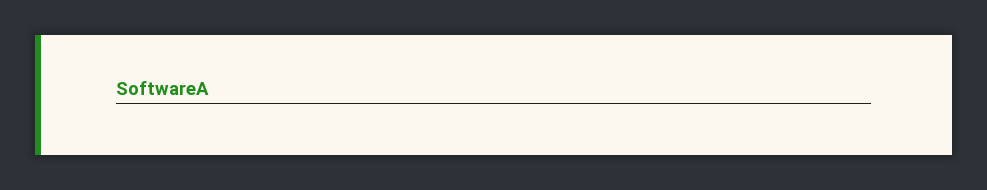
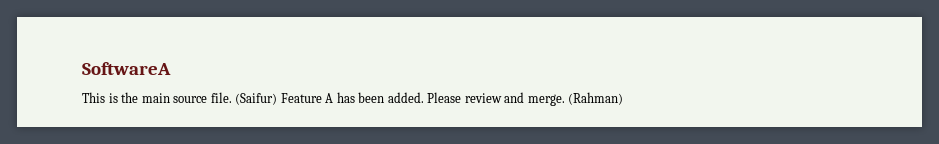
+ This is the main source file. (Saifur) Feature A has been added. Please review and merge. (Rahman)

